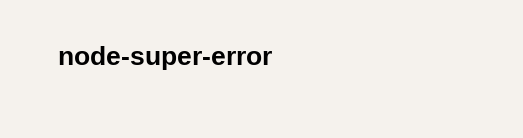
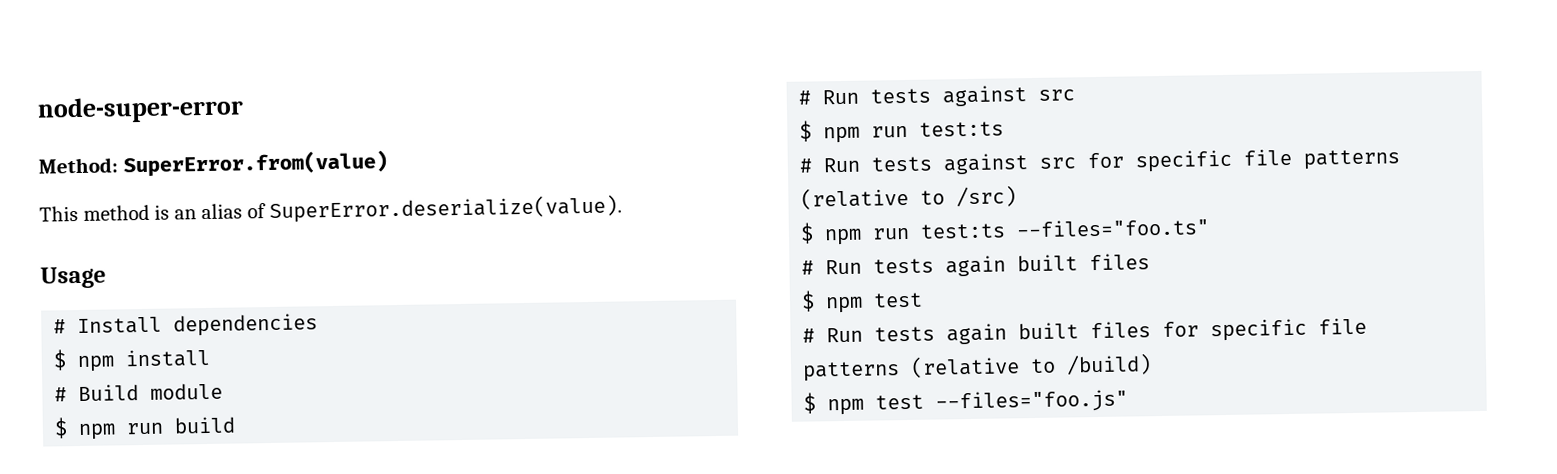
+ Method: SuperError.from(value)
+ This method is an alias of SuperError.deserialize(value).
+ Usage
+ # Install dependencies
+ $ npm install
+ # Build module
+ $ npm run build
+ # Run tests against src
+ $ npm run test:ts
+ # Run tests against src for specific file patterns (relative to /src)
+ $ npm run test:ts --files="foo.ts"
+ # Run tests again built files
+ $ npm test
+ # Run tests again built files for specific file patterns (relative to /build)
+ $ npm test --files="foo.js"

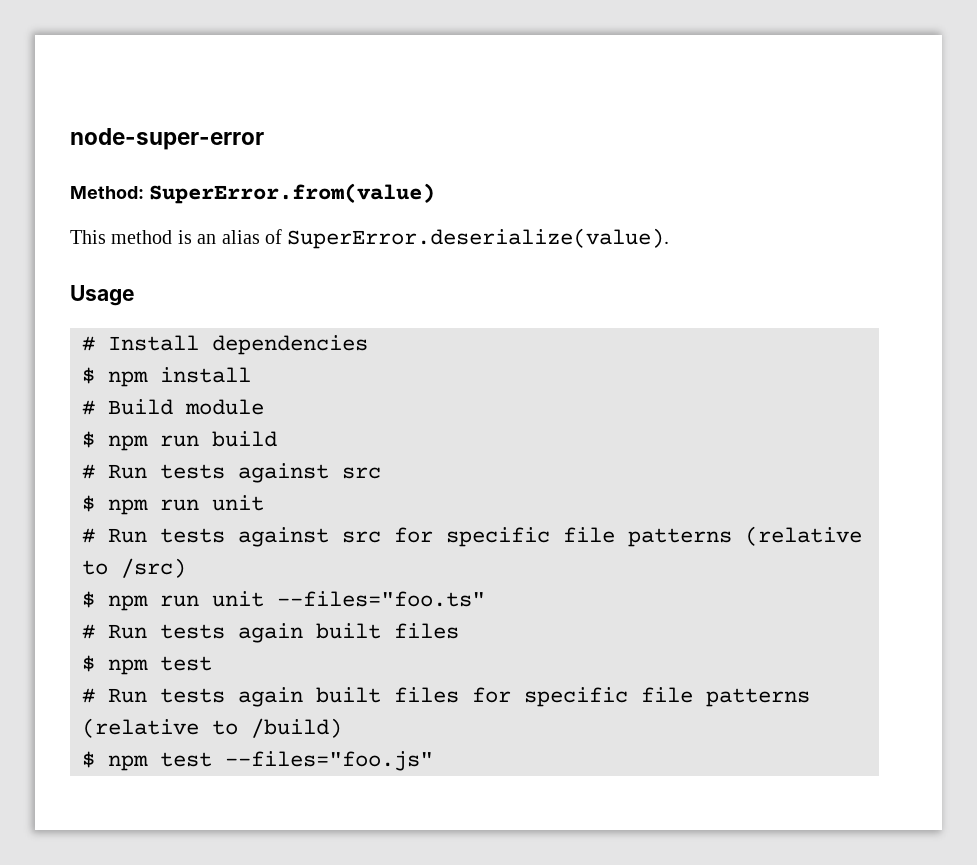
  $ npm run build
  # Run tests against src
- $ npm run test:ts
+ $ npm run unit
- $ npm run test:ts --files="foo.ts"
+ $ npm run unit --files="foo.ts"

